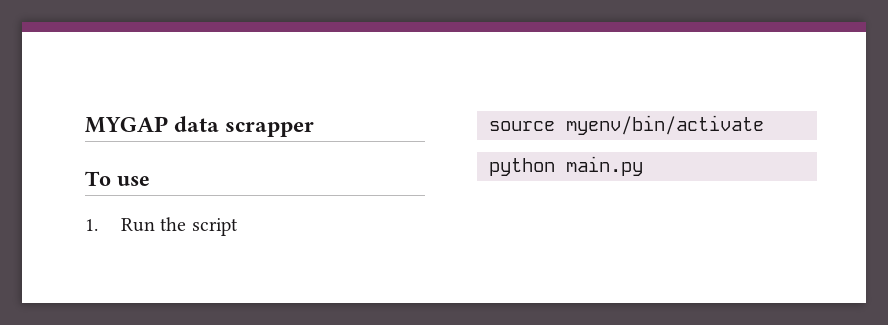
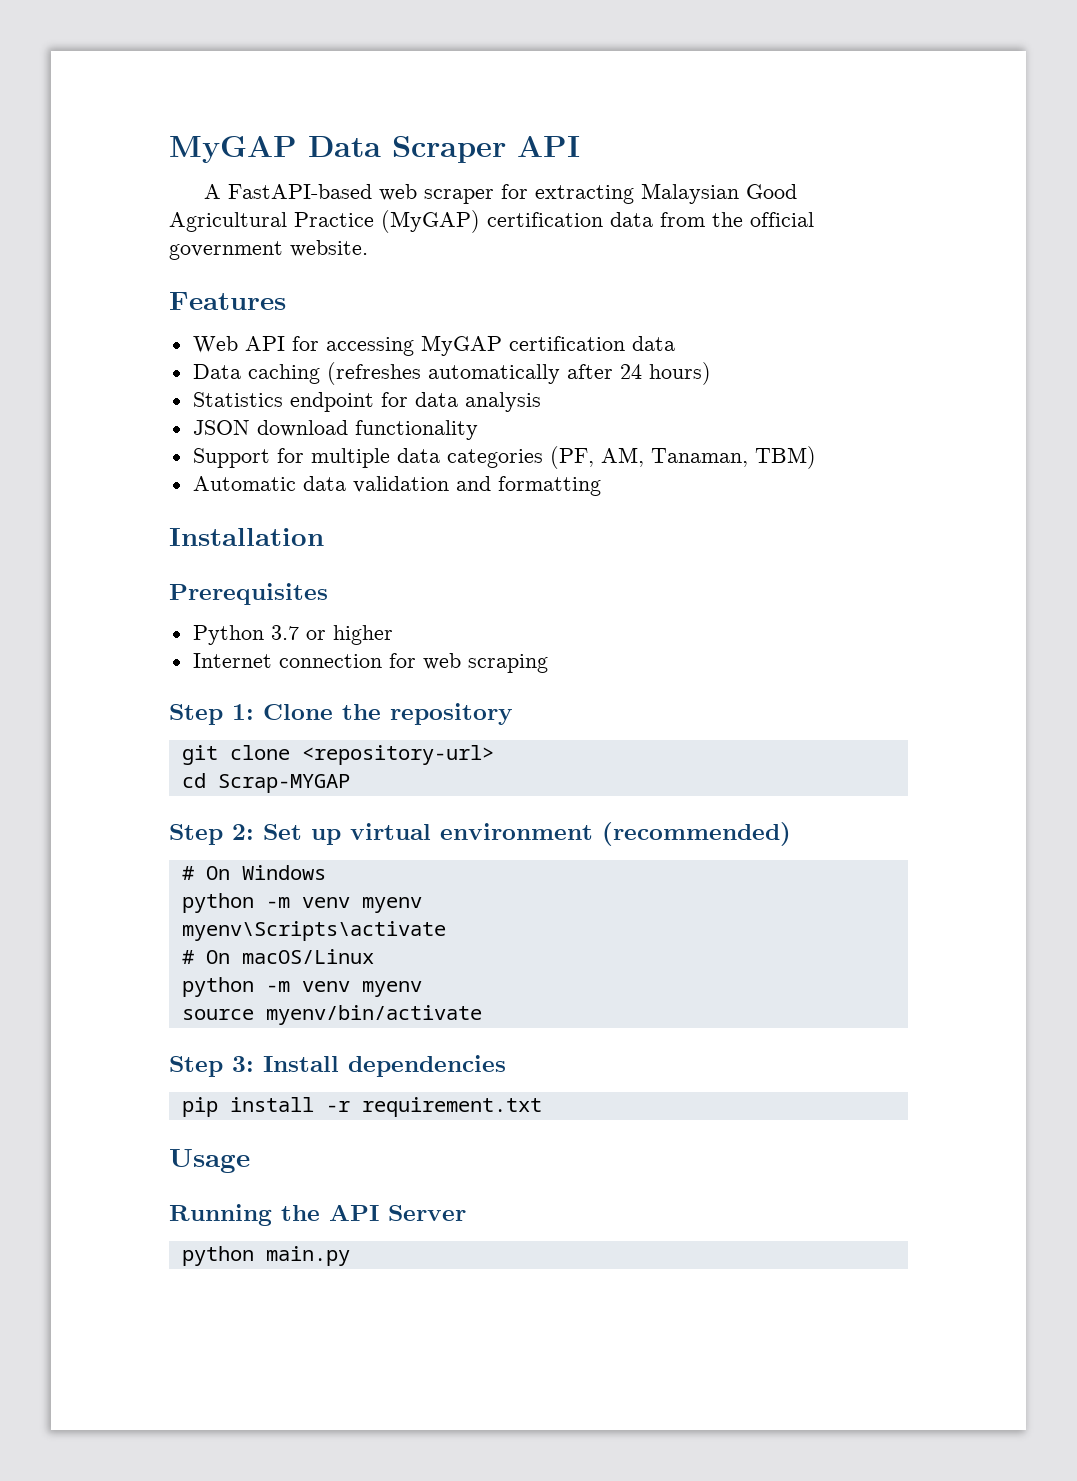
- MYGAP data scrapper
- To use
- 1. Run the script
+ MyGAP Data Scraper API
+ A FastAPI-based web scraper for extracting Malaysian Good Agricultural Practice (MyGAP) certification data from the official government website.
+ Features
+ Web API for accessing MyGAP certification data
+ Data caching (refreshes automatically after 24 hours)
+ Statistics endpoint for data analysis
+ JSON download functionality
+ Support for multiple data categories (PF, AM, Tanaman, TBM)
+ Automatic data validation and formatting
+ Installation
+ Prerequisites
+ Python 3.7 or higher
+ Internet connection for web scraping
+ Step 1: Clone the repository
+ git clone <repository-url>
+ cd Scrap-MYGAP
+ Step 2: Set up virtual environment (recommended)
+ # On Windows
+ python -m venv myenv
+ myenv\Scripts\activate
+ # On macOS/Linux
+ python -m venv myenv
  source myenv/bin/activate
+ Step 3: Install dependencies
+ pip install -r requirement.txt
+ Usage
+ Running the API Server

